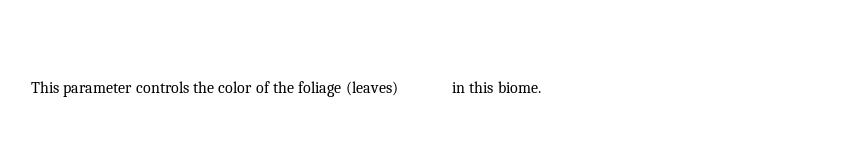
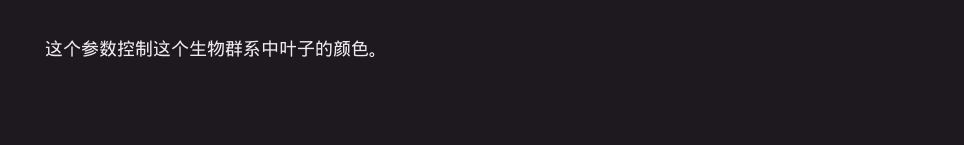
- This parameter controls the color of the foliage (leaves) in this biome.
+ 这个参数控制这个生物群系中叶子的颜色。

